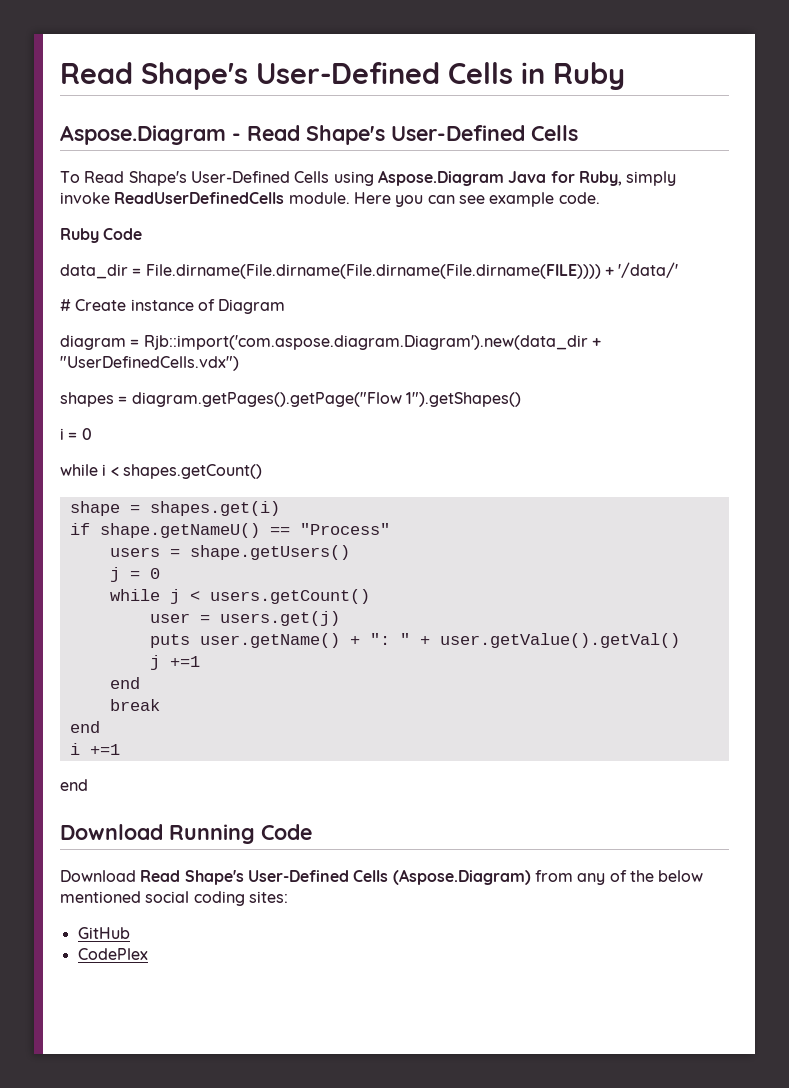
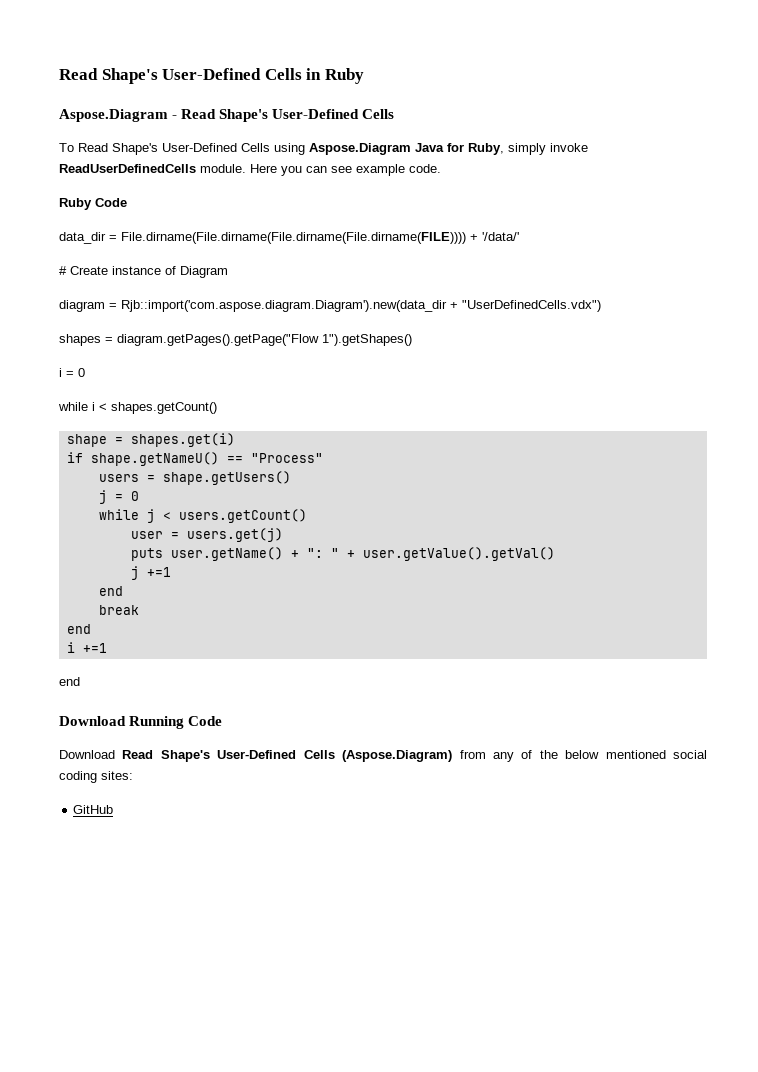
- CodePlex

